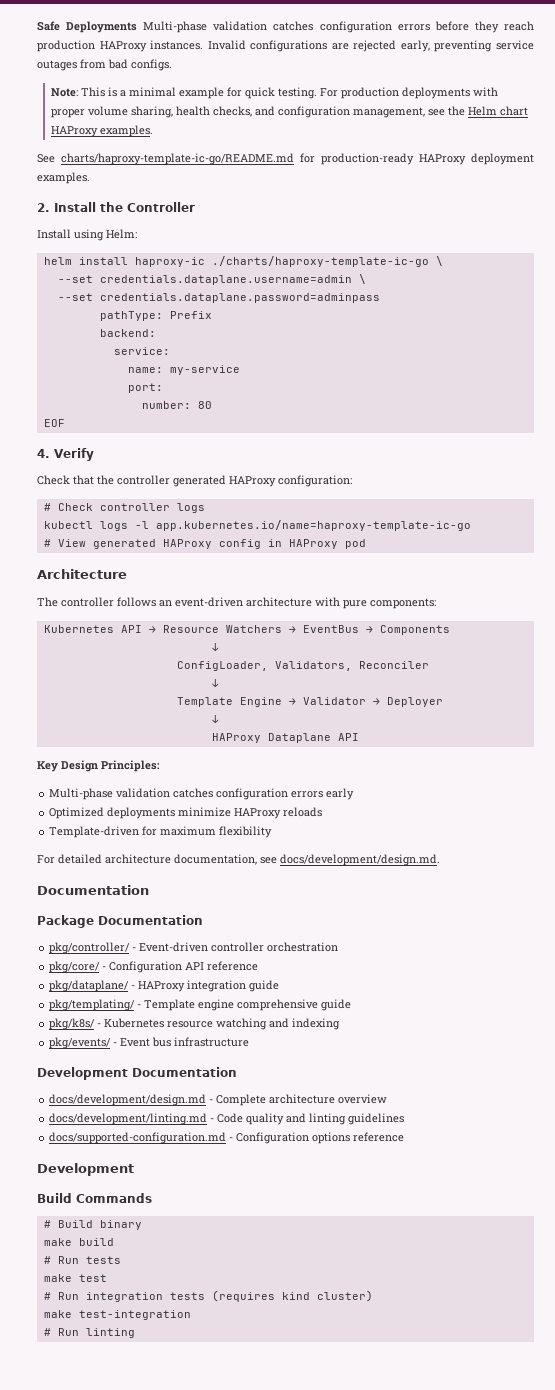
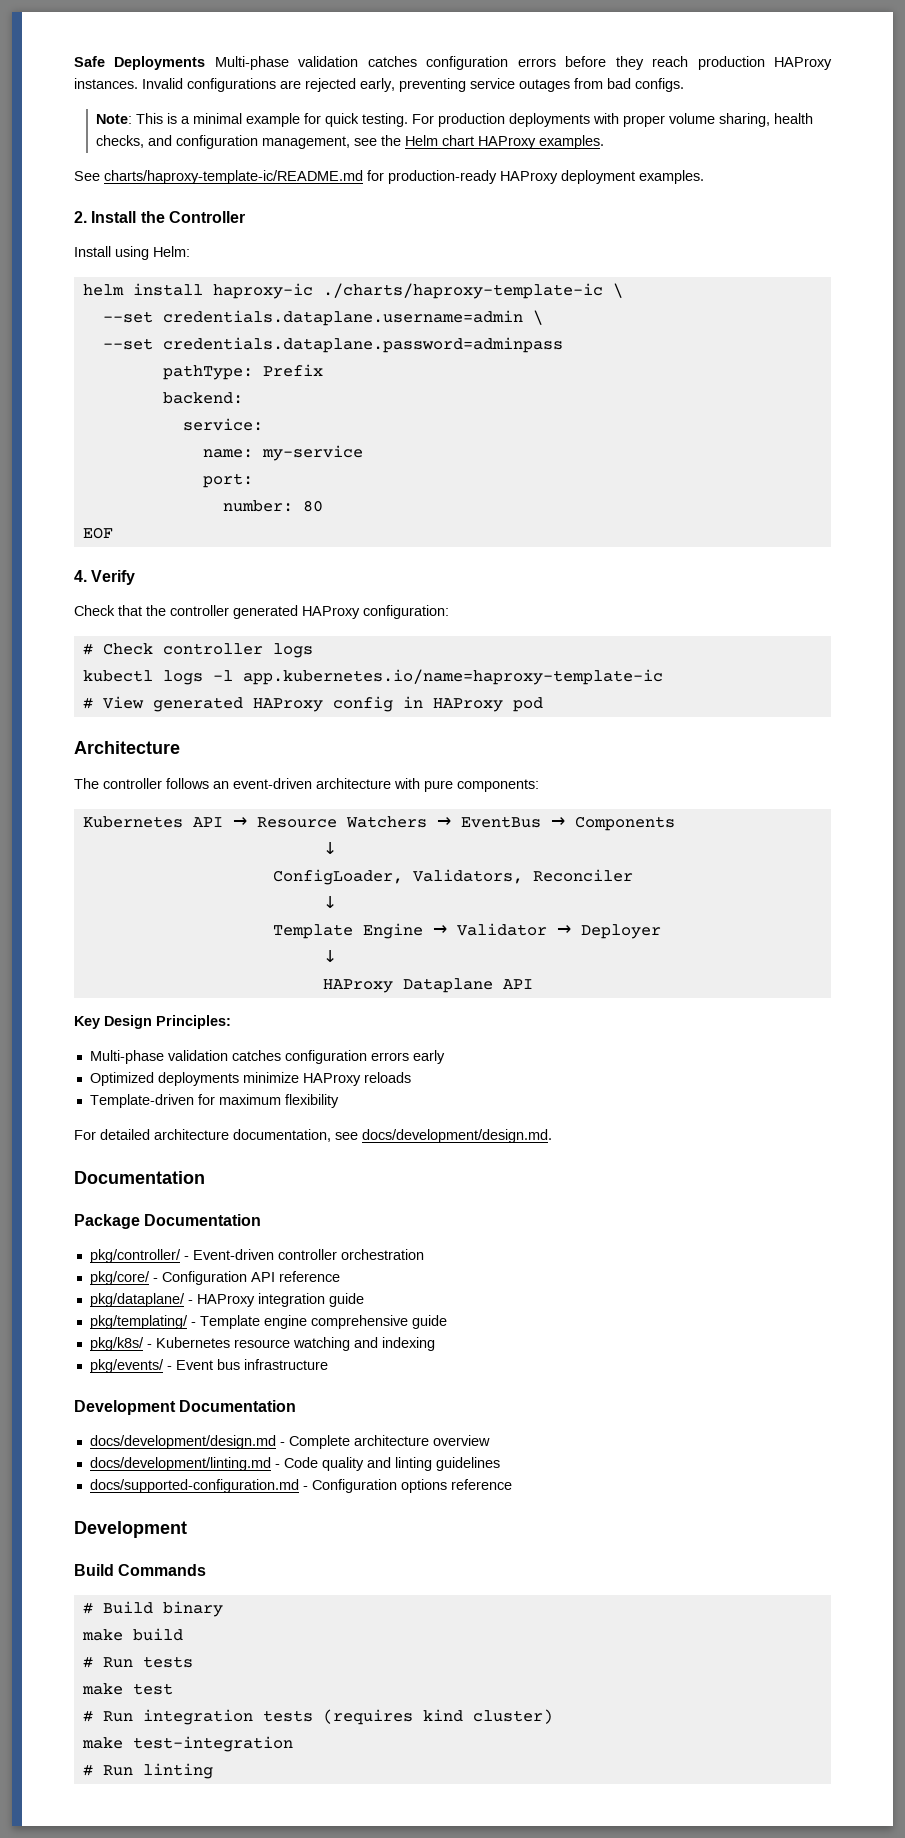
- See charts/haproxy-template-ic-go/README.md for production-ready HAProxy deployment examples.
+ See charts/haproxy-template-ic/README.md for production-ready HAProxy deployment examples.
- helm install haproxy-ic ./charts/haproxy-template-ic-go \
+ helm install haproxy-ic ./charts/haproxy-template-ic \
- kubectl logs -l app.kubernetes.io/name=haproxy-template-ic-go
+ kubectl logs -l app.kubernetes.io/name=haproxy-template-ic

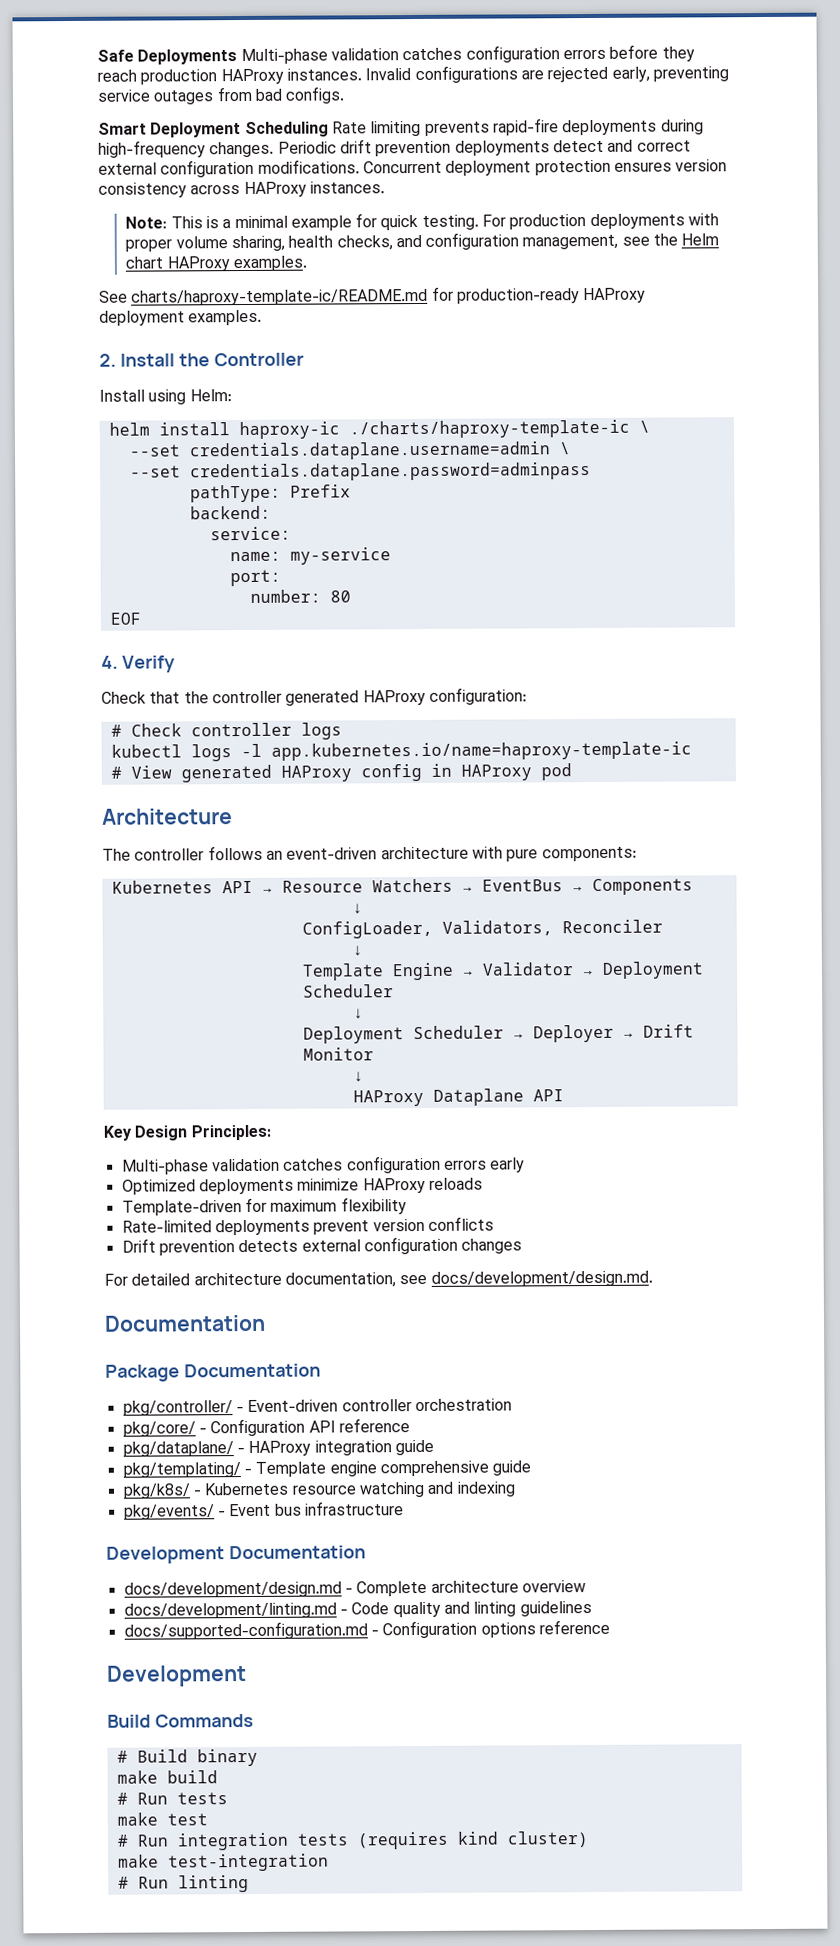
+ Smart Deployment Scheduling Rate limiting prevents rapid-fire deployments during high-frequency changes. Periodic drift prevention deployments detect and correct external configuration modifications. Concurrent deployment protection ensures version consistency across HAProxy instances.
- Template Engine → Validator → Deployer
+ Template Engine → Validator → Deployment Scheduler
+ ↓
+ Deployment Scheduler → Deployer → Drift Monitor
+ Rate-limited deployments prevent version conflicts
+ Drift prevention detects external configuration changes

